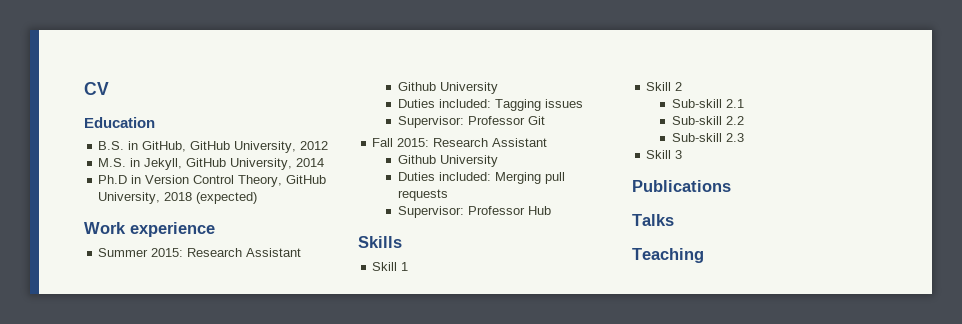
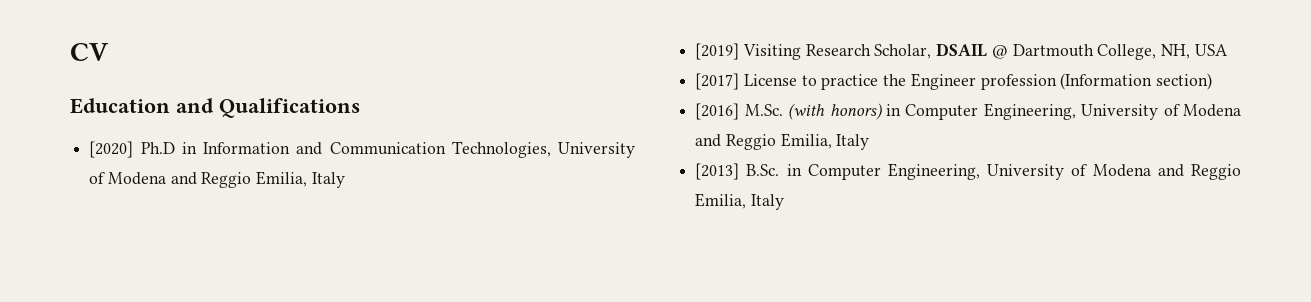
- Education
- B.S. in GitHub, GitHub University, 2012
- M.S. in Jekyll, GitHub University, 2014
- Ph.D in Version Control Theory, GitHub University, 2018 (expected)
- Work experience
- Summer 2015: Research Assistant
- Github University
- Duties included: Tagging issues
- Supervisor: Professor Git
- Fall 2015: Research Assistant
- Github University
- Duties included: Merging pull requests
- Supervisor: Professor Hub
- Skills
- Skill 1
- Skill 2
- Sub-skill 2.1
- Sub-skill 2.2
- Sub-skill 2.3
- Skill 3
- Publications
- Talks
- Teaching
+ Education and Qualifications
+ [2020] Ph.D in Information and Communication Technologies, University of Modena and Reggio Emilia, Italy
+ [2019] Visiting Research Scholar, DSAIL @ Dartmouth College, NH, USA
+ [2017] License to practice the Engineer profession (Information section)
+ [2016] M.Sc. (with honors) in Computer Engineering, University of Modena and Reggio Emilia, Italy
+ [2013] B.Sc. in Computer Engineering, University of Modena and Reggio Emilia, Italy

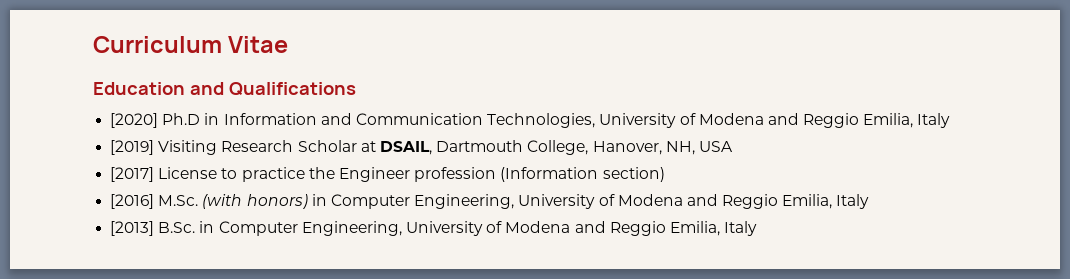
- CV
+ Curriculum Vitae
- [2019] Visiting Research Scholar, DSAIL @ Dartmouth College, NH, USA
+ [2019] Visiting Research Scholar at DSAIL, Dartmouth College, Hanover, NH, USA

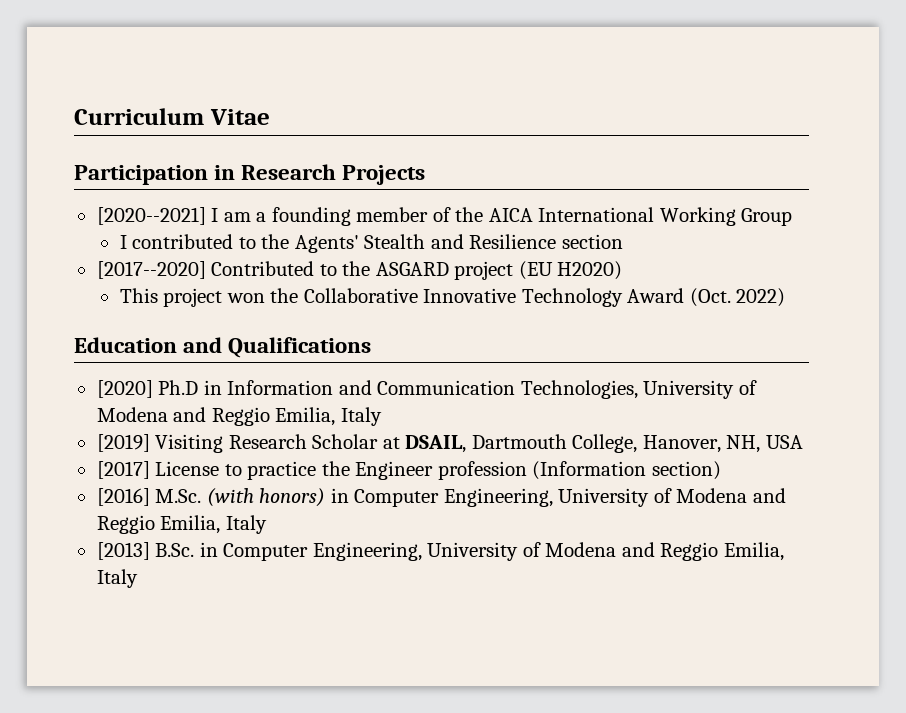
+ Participation in Research Projects
+ [2020--2021] I am a founding member of the AICA International Working Group
+ I contributed to the Agents' Stealth and Resilience section
+ [2017--2020] Contributed to the ASGARD project (EU H2020)
+ This project won the Collaborative Innovative Technology Award (Oct. 2022)

